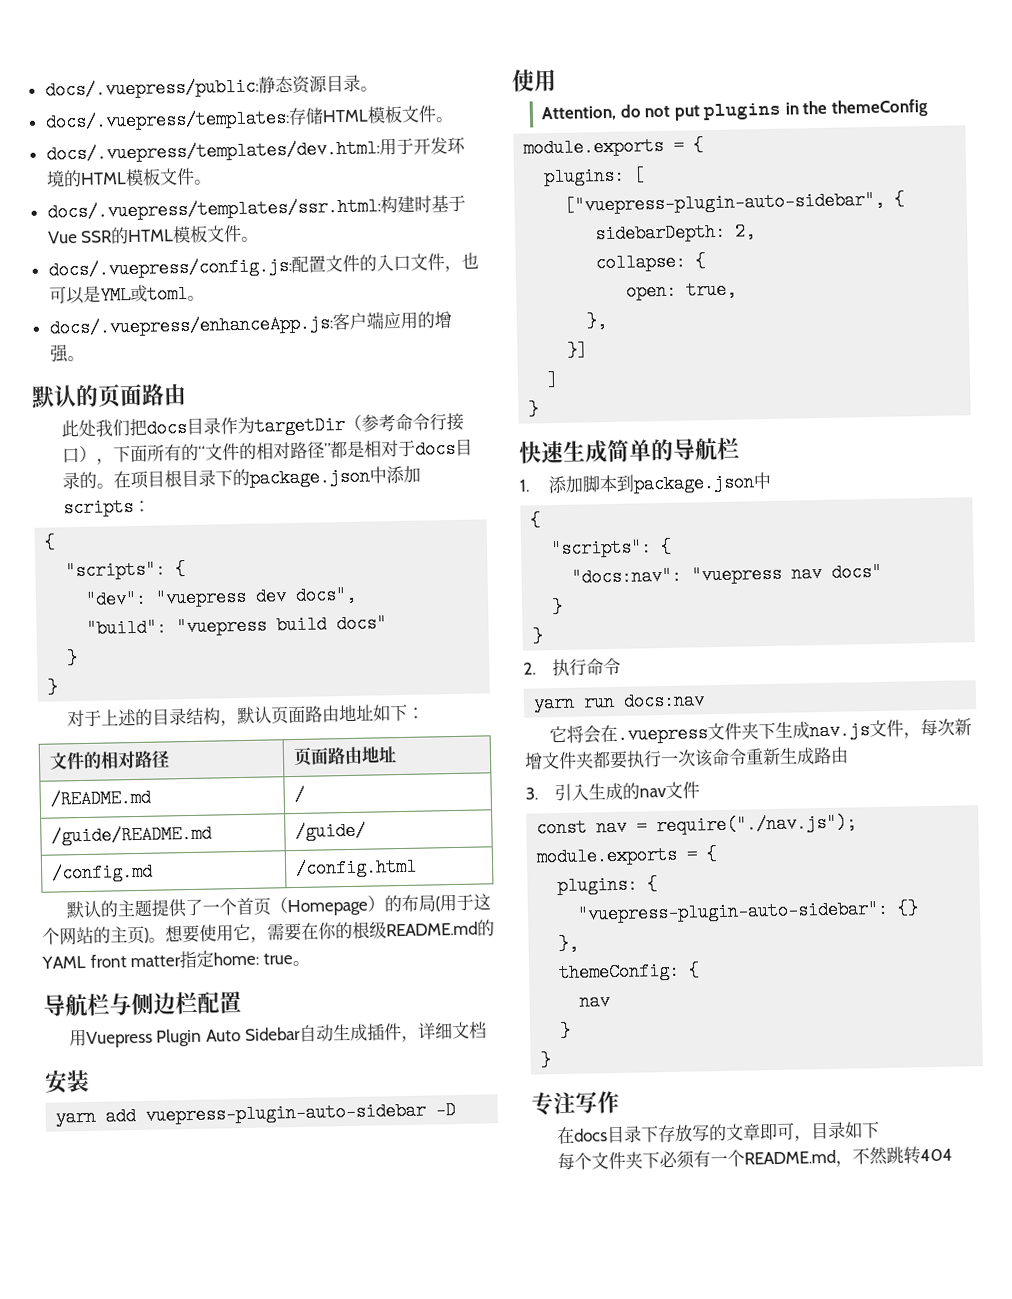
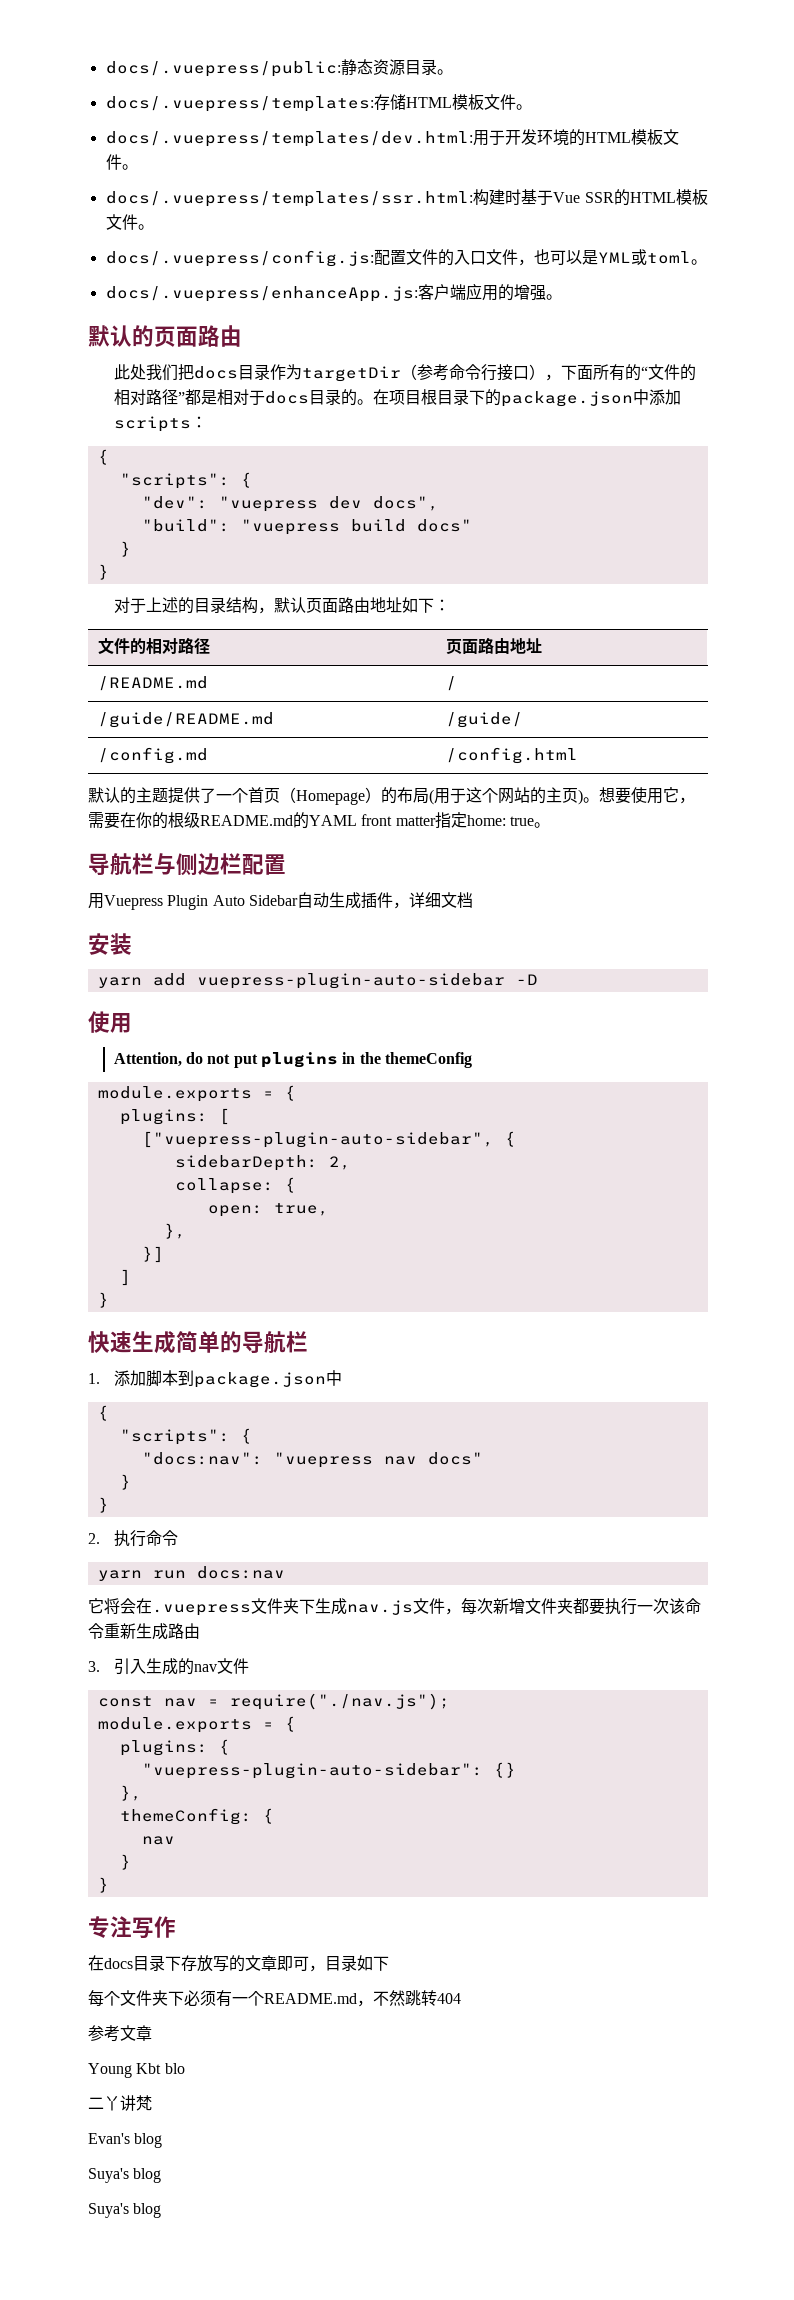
+ 参考文章
+ Young Kbt blo
+ 二丫讲梵
+ Evan's blog
+ Suya's blog
+ Suya's blog

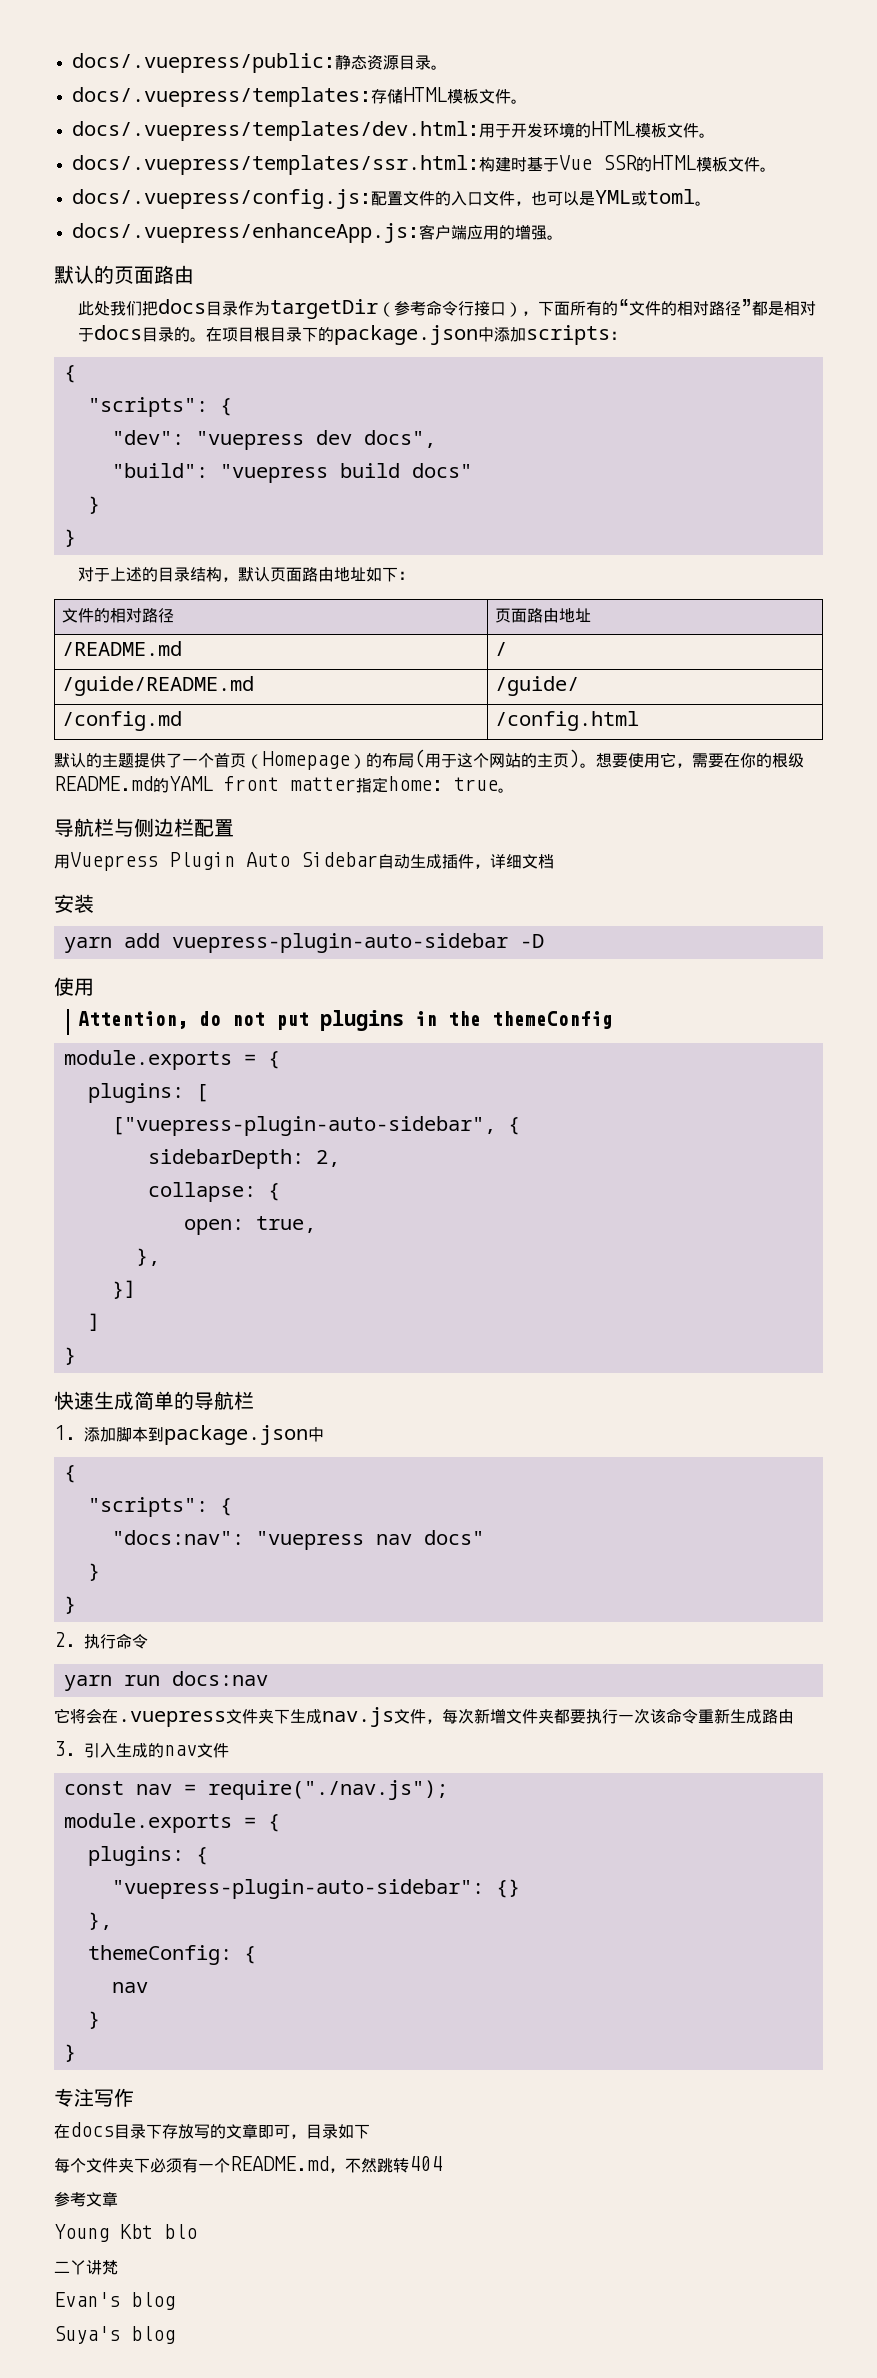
  Evan's blog
- Suya's blog

